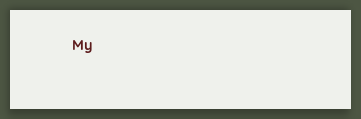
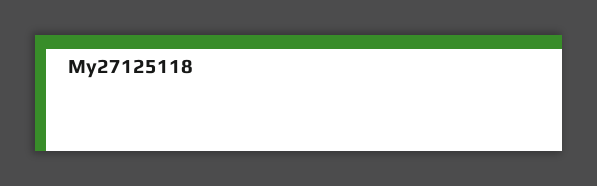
- My
+ My27125118

